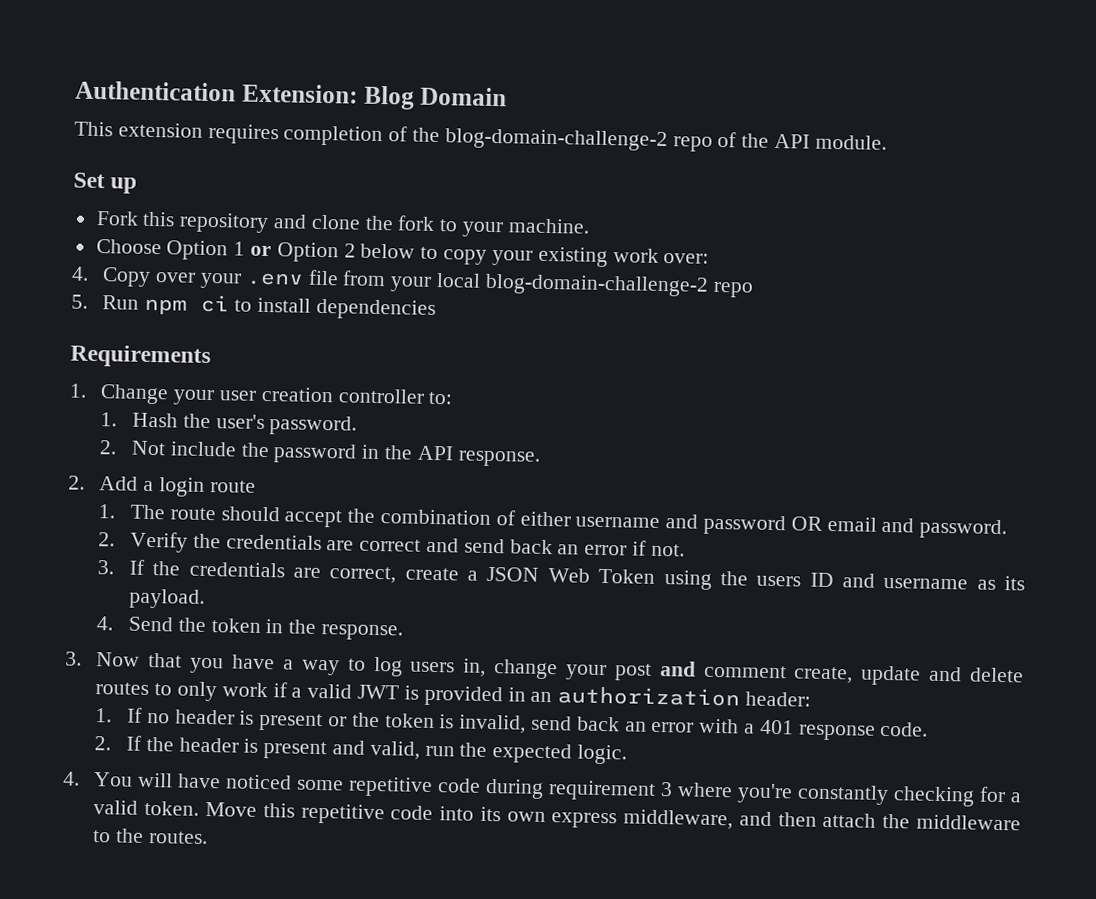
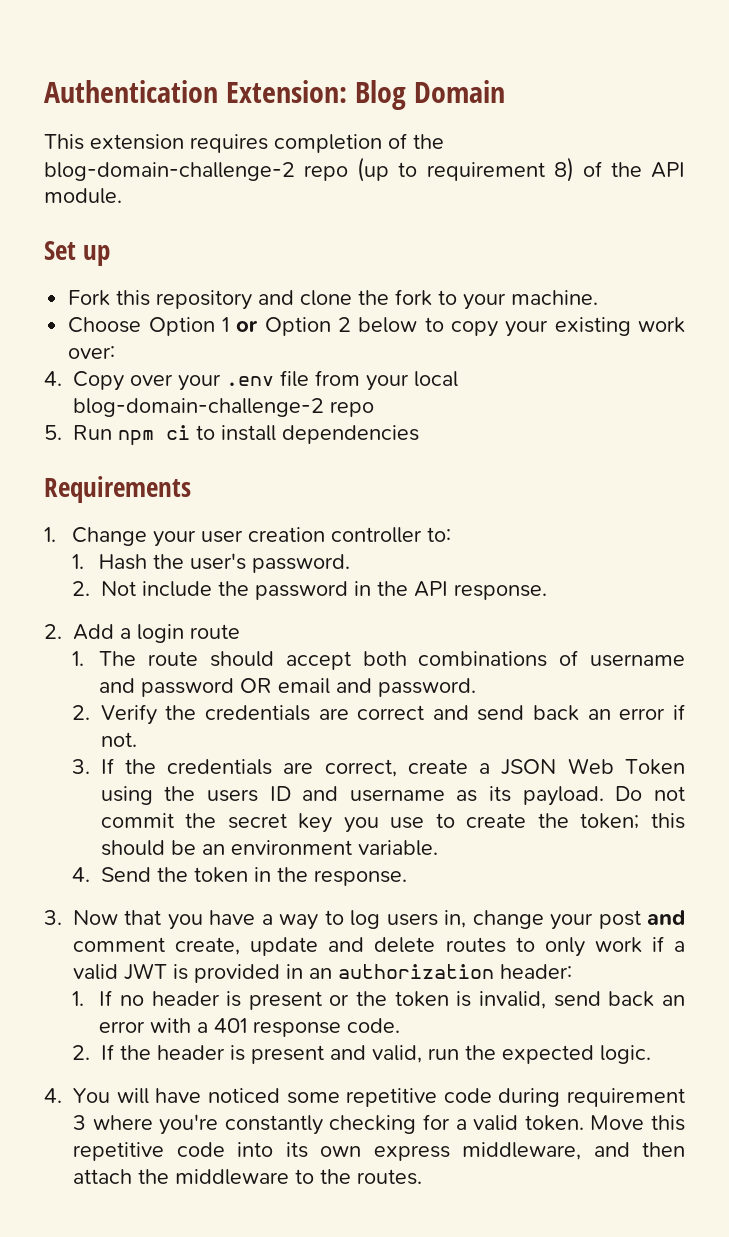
- This extension requires completion of the blog-domain-challenge-2 repo of the API module.
+ This extension requires completion of the blog-domain-challenge-2 repo (up to requirement 8) of the API module.
- 1. The route should accept the combination of either username and password OR email and password.
+ 1. The route should accept both combinations of username and password OR email and password.
+ Do not commit the secret key you use to create the token; this should be an environment variable.

